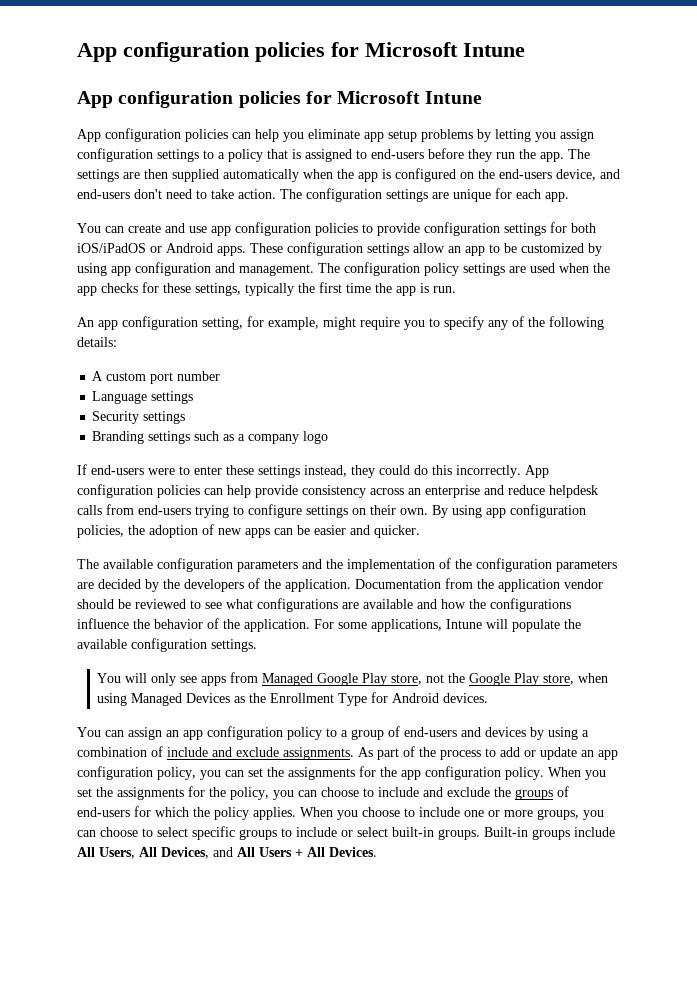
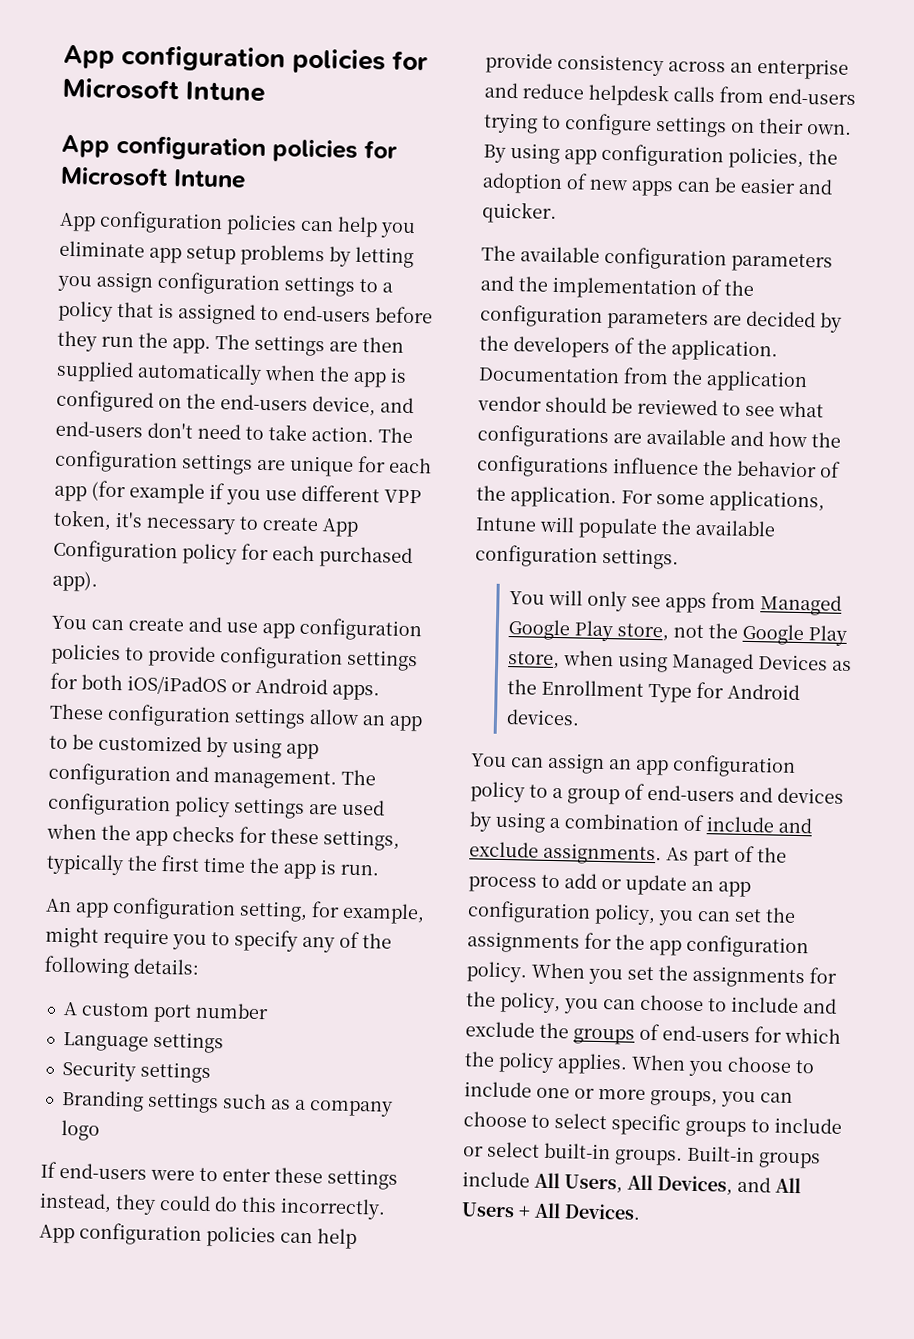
- The configuration settings are unique for each app.
+ The configuration settings are unique for each app (for example if you use different VPP token, it's necessary to create App Configuration policy for each purchased app).

